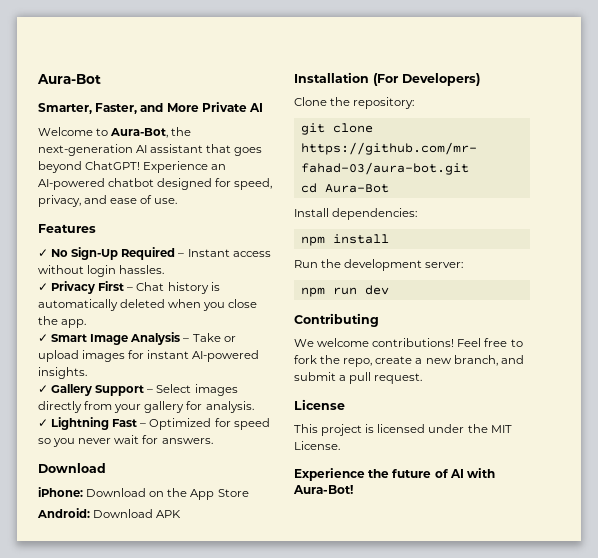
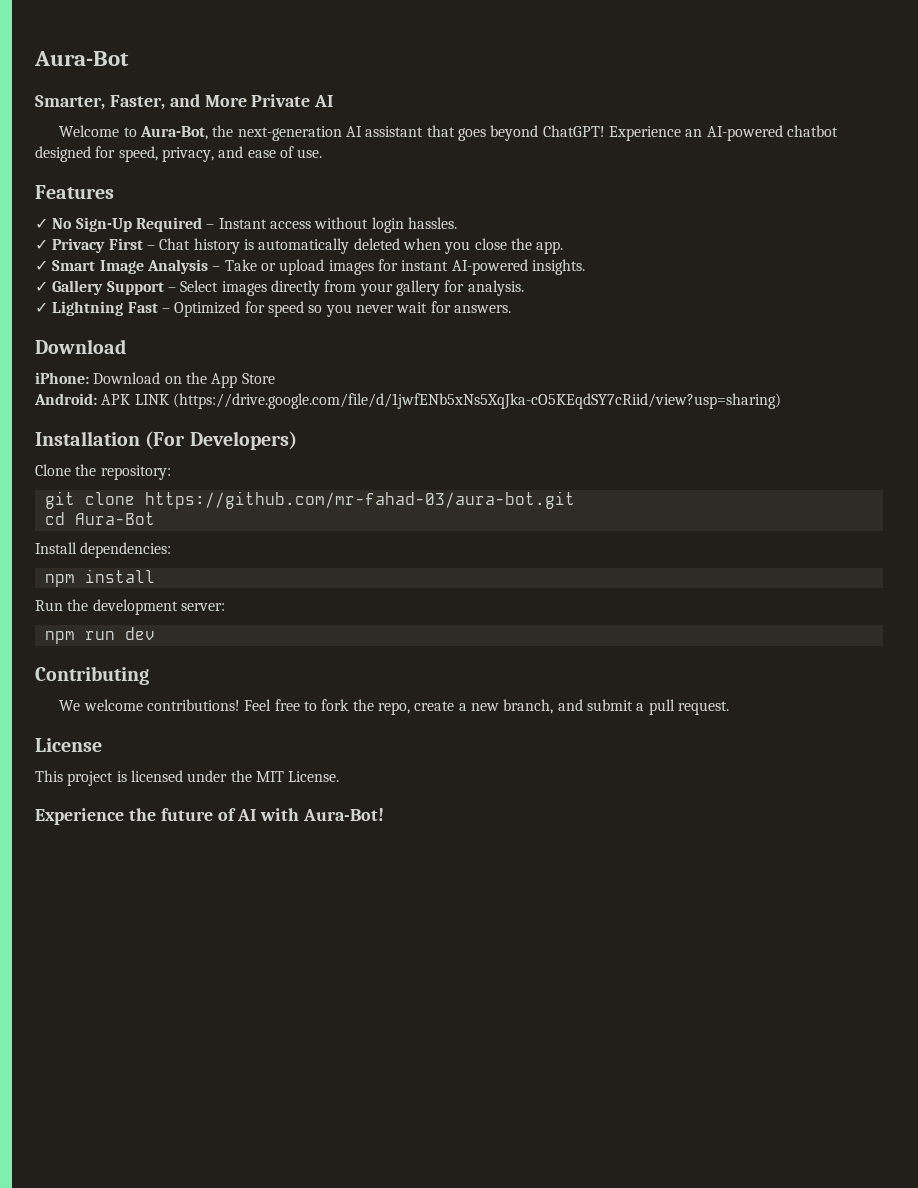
- Android: Download APK
+ Android: APK LINK (https://drive.google.com/file/d/1jwfENb5xNs5XqJka-cO5KEqdSY7cRiid/view?usp=sharing)

